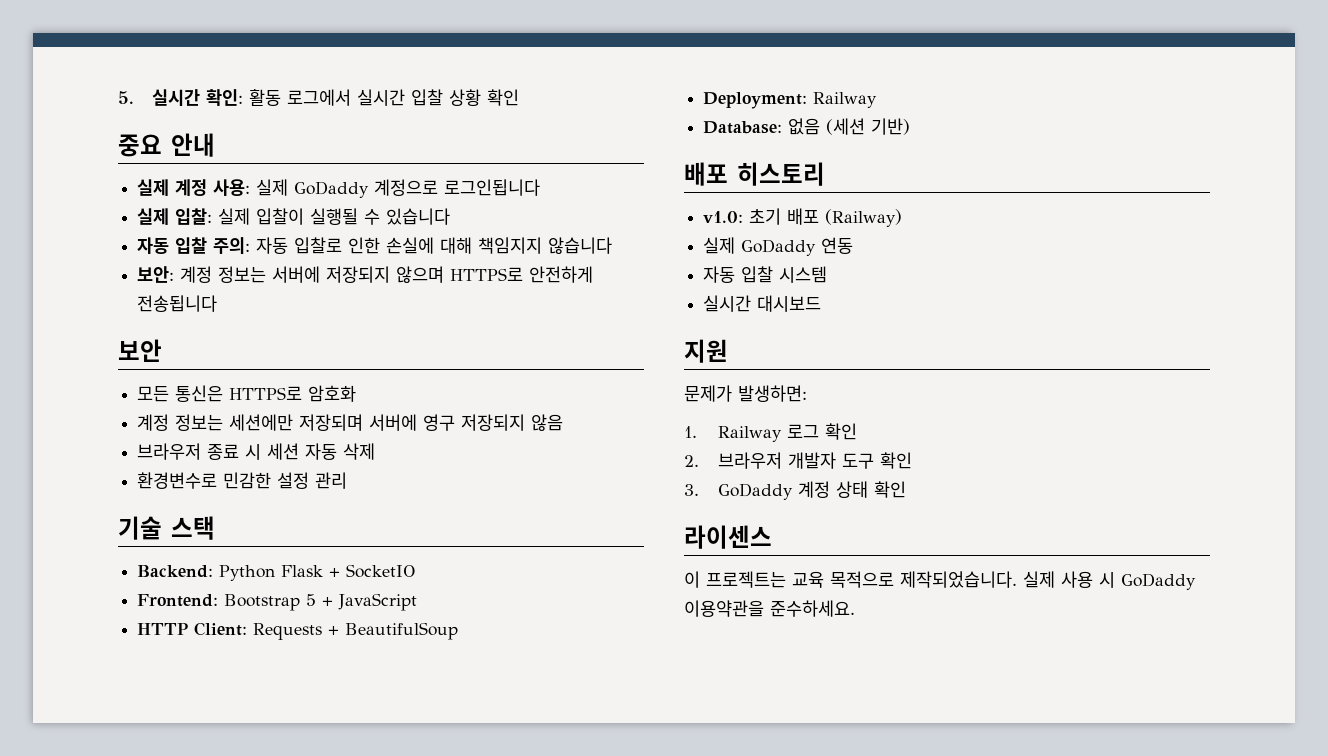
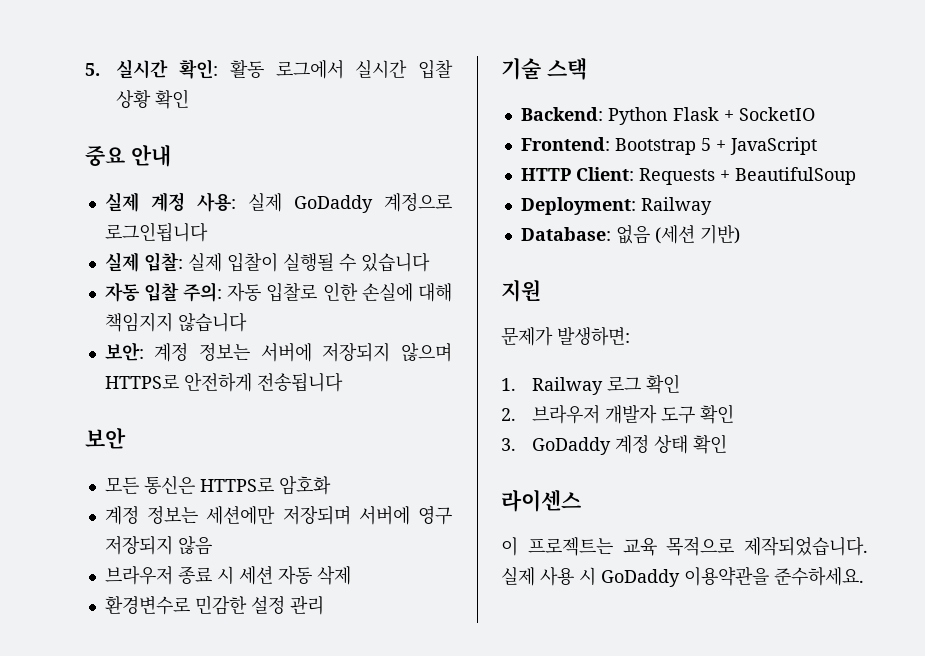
- 배포 히스토리
- v1.0: 초기 배포 (Railway)
- 실제 GoDaddy 연동
- 자동 입찰 시스템
- 실시간 대시보드

